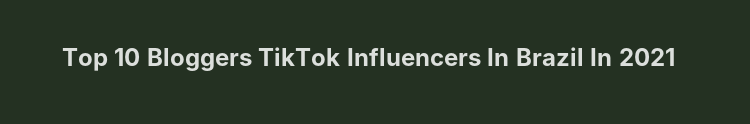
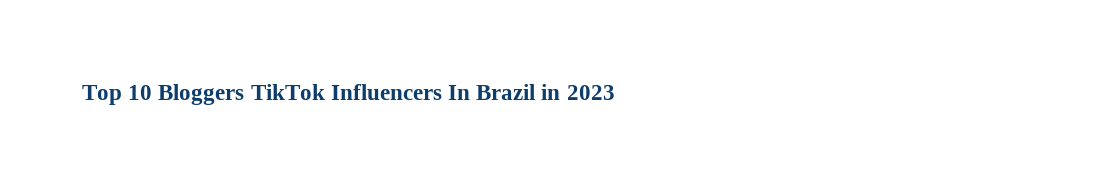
- Top 10 Bloggers TikTok Influencers In Brazil In 2021
+ Top 10 Bloggers TikTok Influencers In Brazil in 2023

